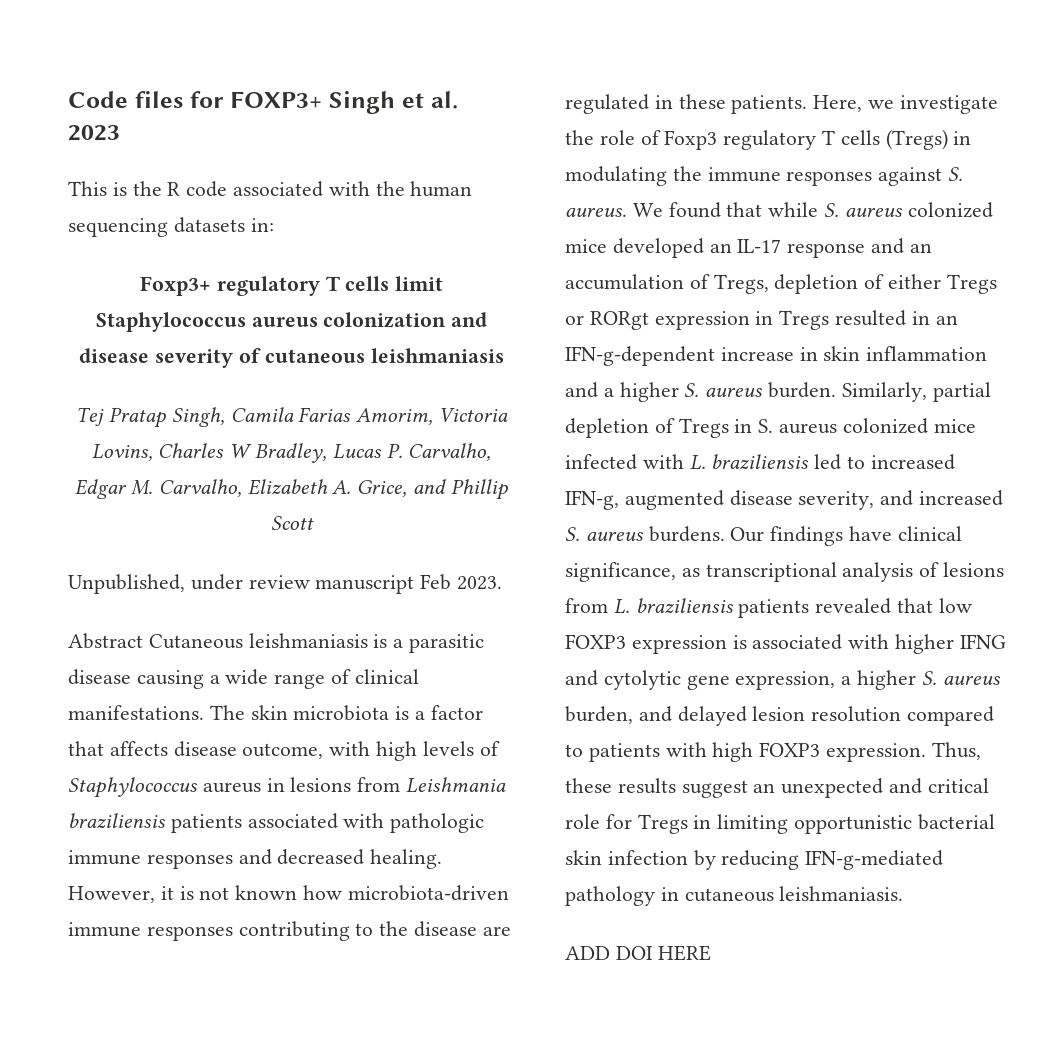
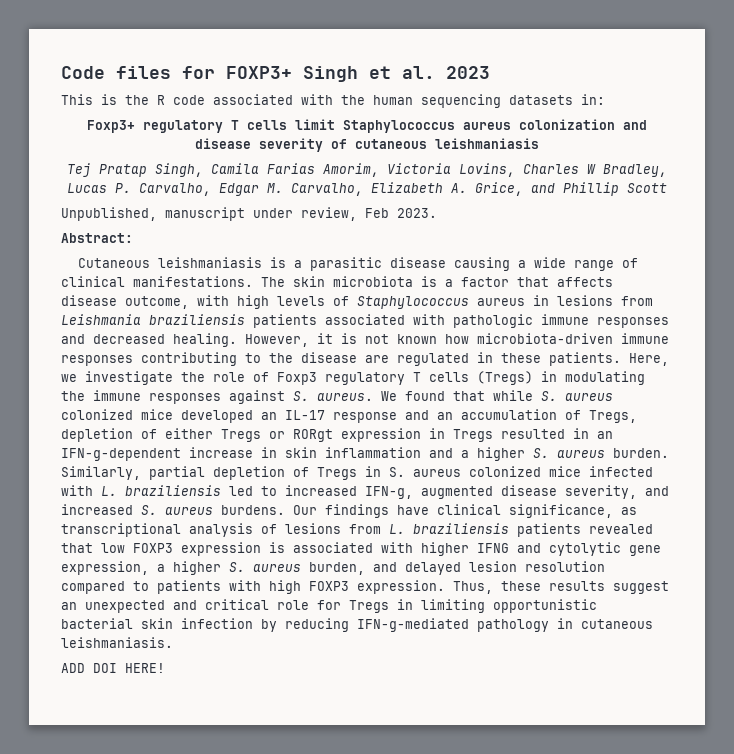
- Unpublished, under review manuscript Feb 2023.
+ Unpublished, manuscript under review, Feb 2023.
- Abstract Cutaneous leishmaniasis is a parasitic disease causing a wide range of clinical manifestations.
+ Abstract:
+ Cutaneous leishmaniasis is a parasitic disease causing a wide range of clinical manifestations.
- ADD DOI HERE
+ ADD DOI HERE!

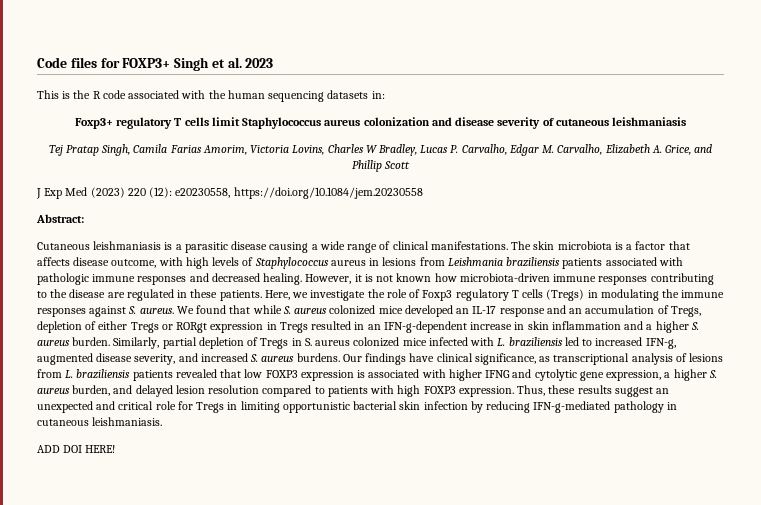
- Unpublished, manuscript under review, Feb 2023.
+ J Exp Med (2023) 220 (12): e20230558, https://doi.org/10.1084/jem.20230558

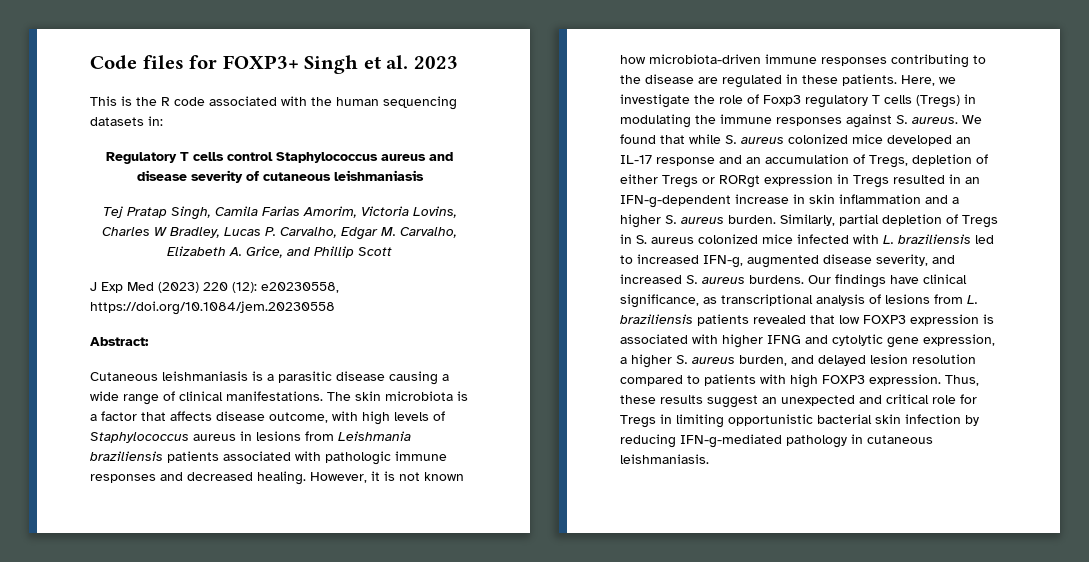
- Foxp3+ regulatory T cells limit Staphylococcus aureus colonization and disease severity of cutaneous leishmaniasis
+ Regulatory T cells control Staphylococcus aureus and disease severity of cutaneous leishmaniasis
- ADD DOI HERE!

